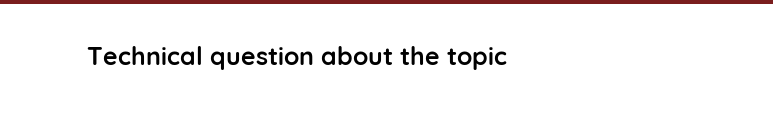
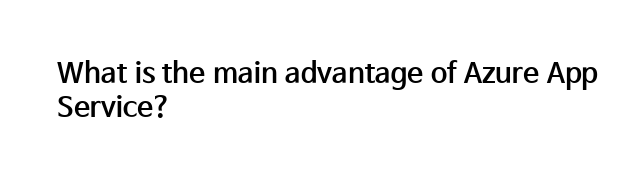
- Technical question about the topic
+ What is the main advantage of Azure App Service?

